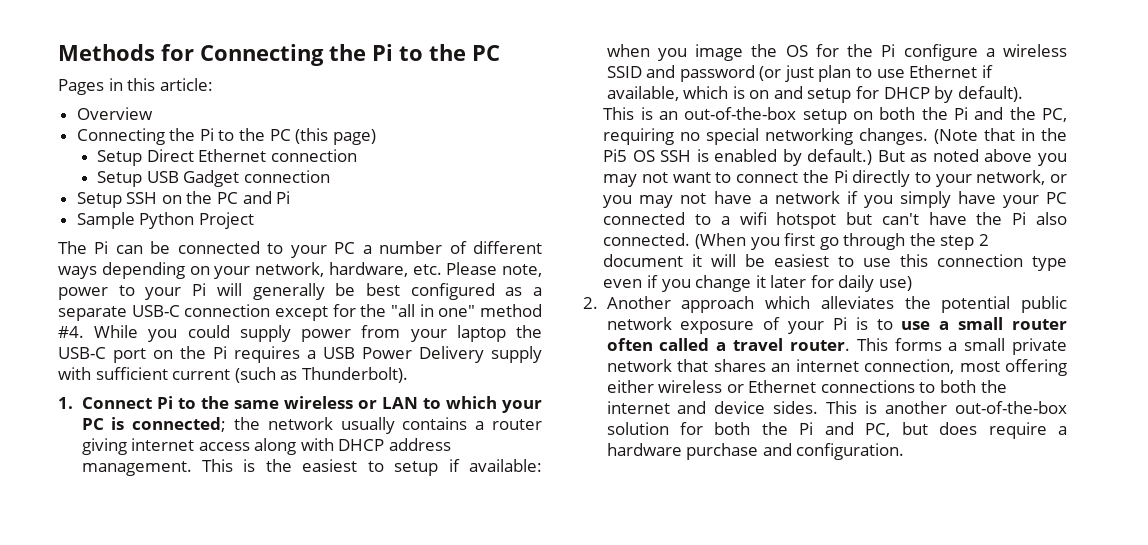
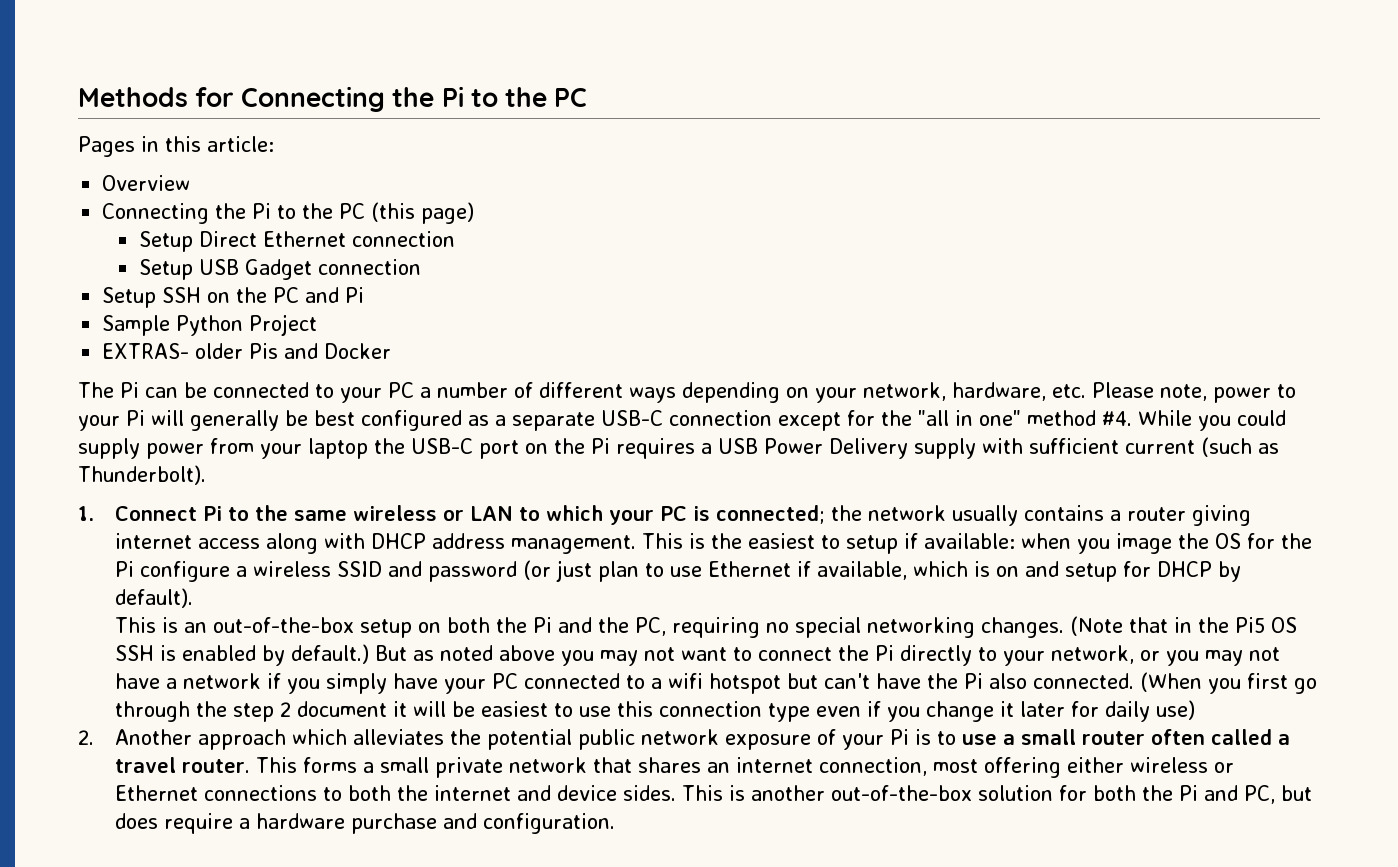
+ EXTRAS- older Pis and Docker

